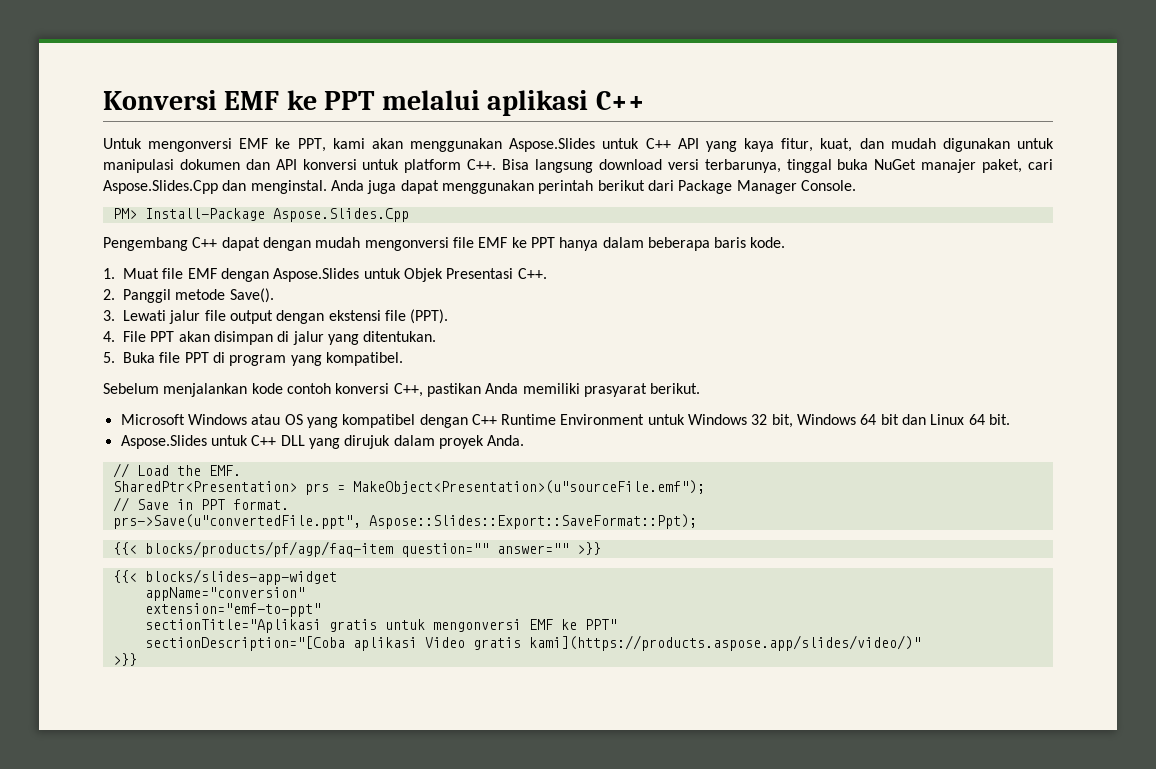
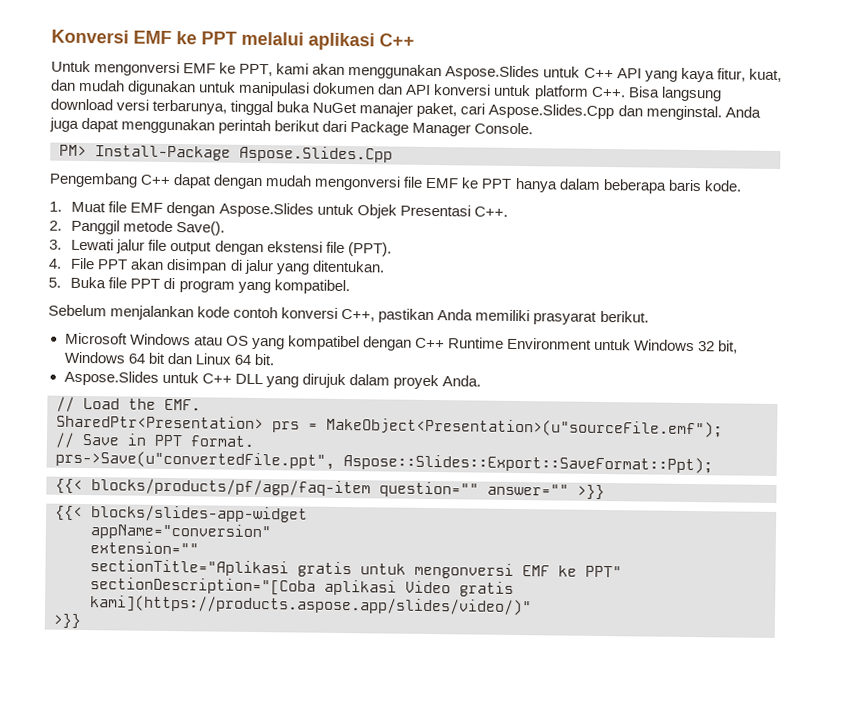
- extension="emf-to-ppt"
+ extension=""

